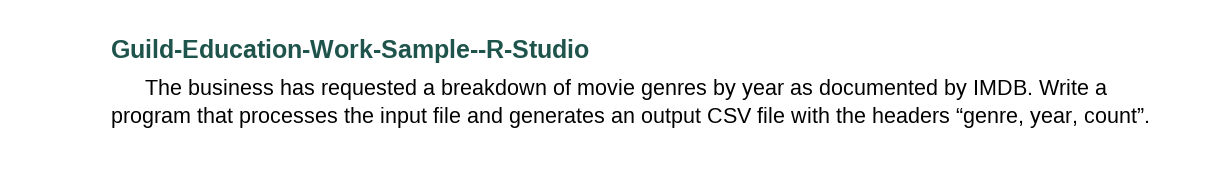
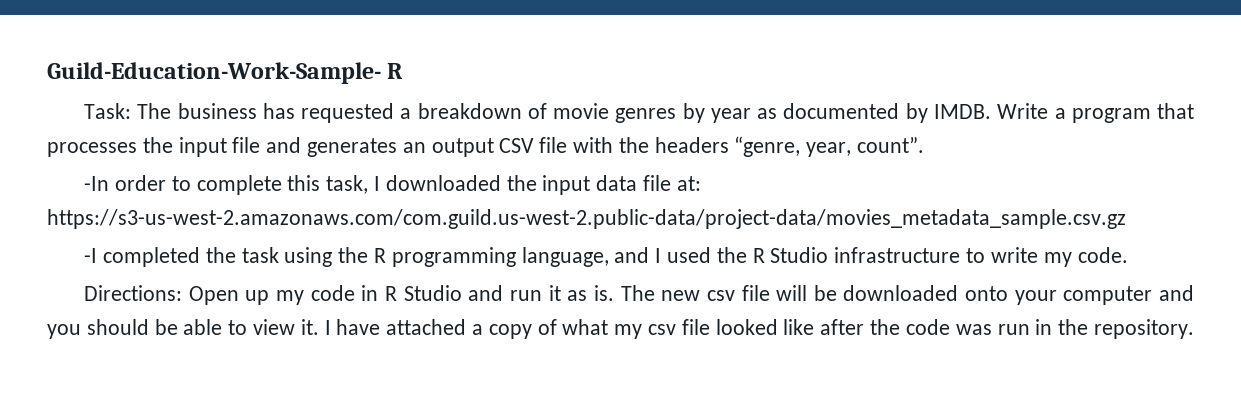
- Guild-Education-Work-Sample--R-Studio
- The business has requested a breakdown of movie genres by year as documented by IMDB.
+ Guild-Education-Work-Sample- R
+ Task: The business has requested a breakdown of movie genres by year as documented by IMDB.
+ -In order to complete this task, I downloaded the input data file at: https://s3-us-west-2.amazonaws.com/com.guild.us-west-2.public-data/project-data/movies_metadata_sample.csv.gz
+ -I completed the task using the R programming language, and I used the R Studio infrastructure to write my code.
+ Directions: Open up my code in R Studio and run it as is. The new csv file will be downloaded onto your computer and you should be able to view it. I have attached a copy of what my csv file looked like after the code was run in the repository.

